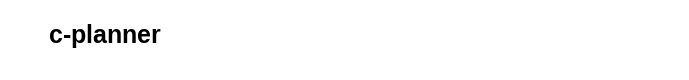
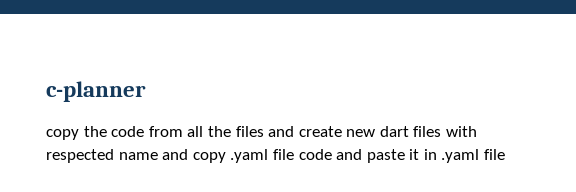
+ copy the code from all the files and create new dart files with respected name and copy .yaml file code and paste it in .yaml file

